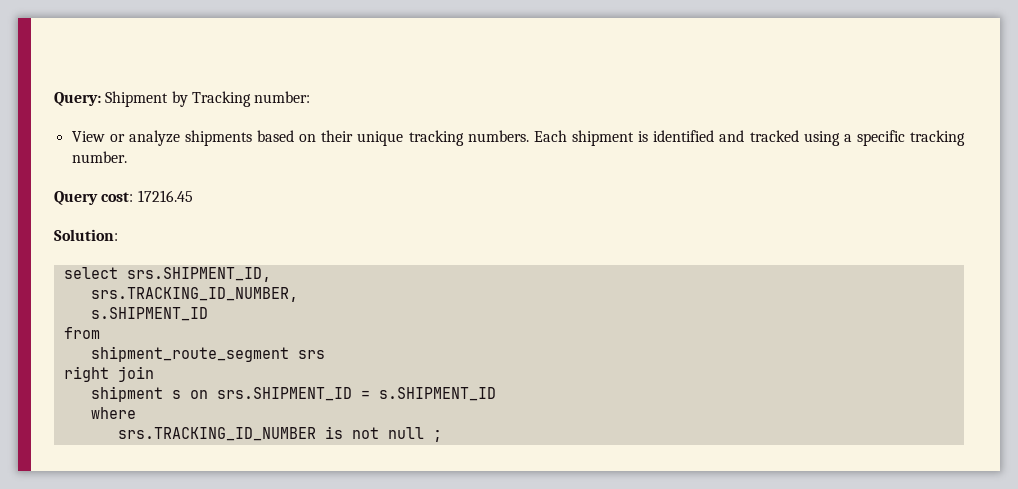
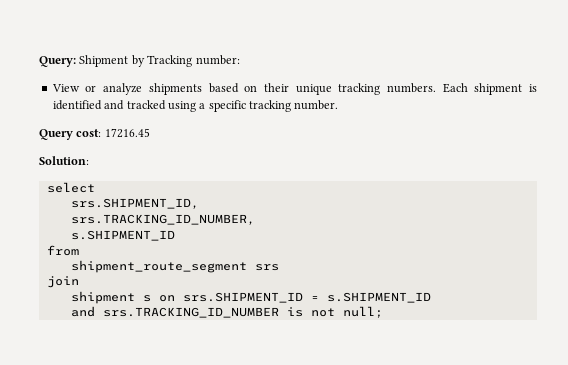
- select srs.SHIPMENT_ID,
+ select
+ srs.SHIPMENT_ID,
- right join
+ join
- where
- srs.TRACKING_ID_NUMBER is not null ;
+ and srs.TRACKING_ID_NUMBER is not null;

